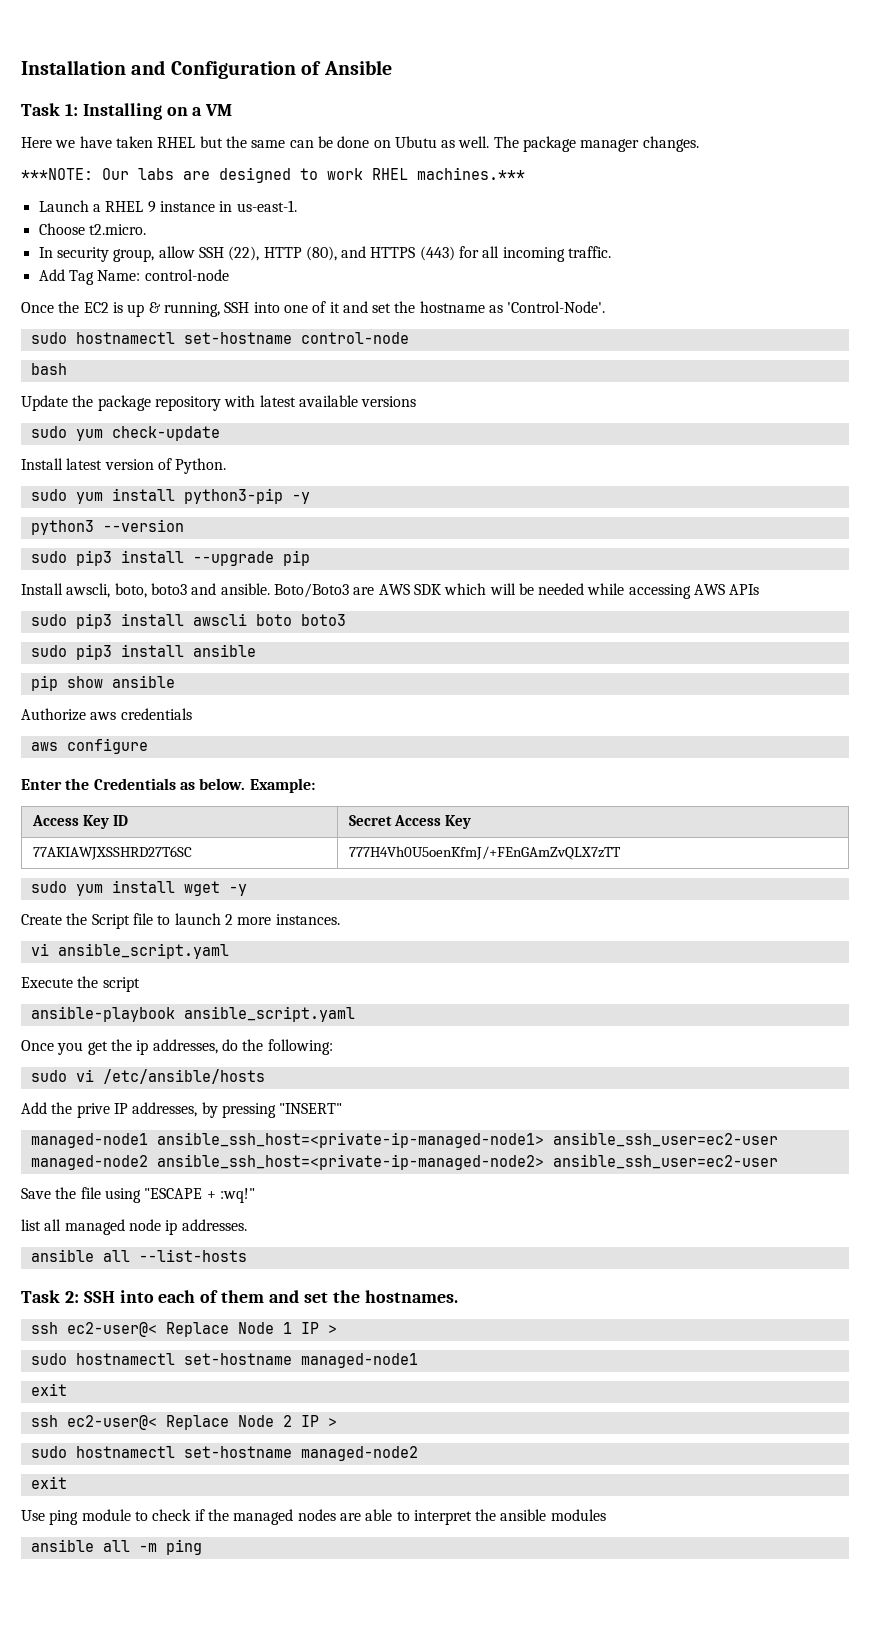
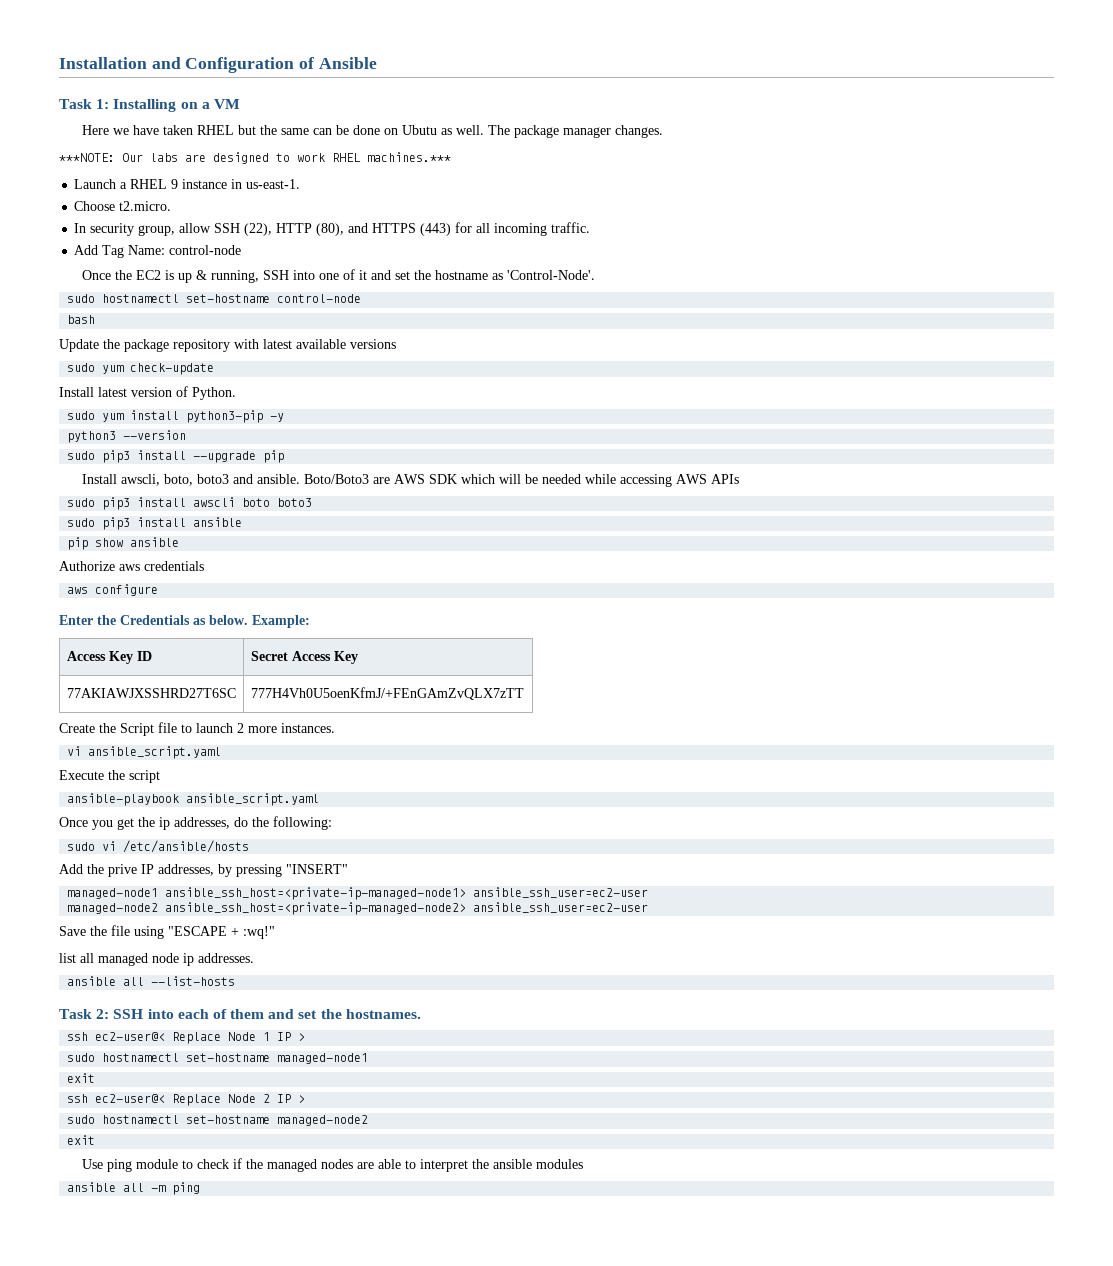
- sudo yum install wget -y

